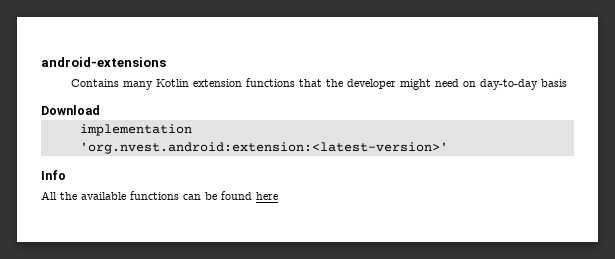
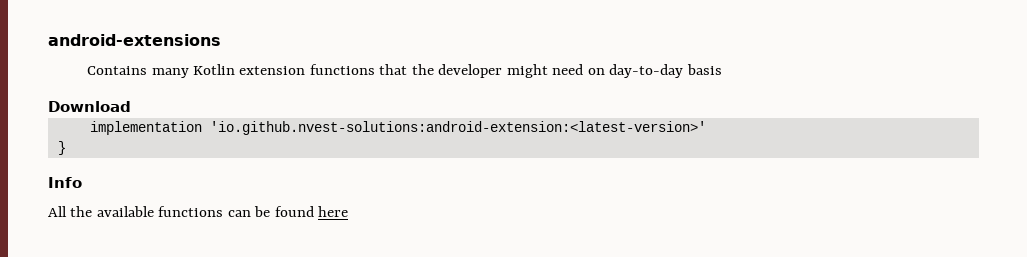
- implementation 'org.nvest.android:extension:<latest-version>'
+ implementation 'io.github.nvest-solutions:android-extension:<latest-version>'
+ }

